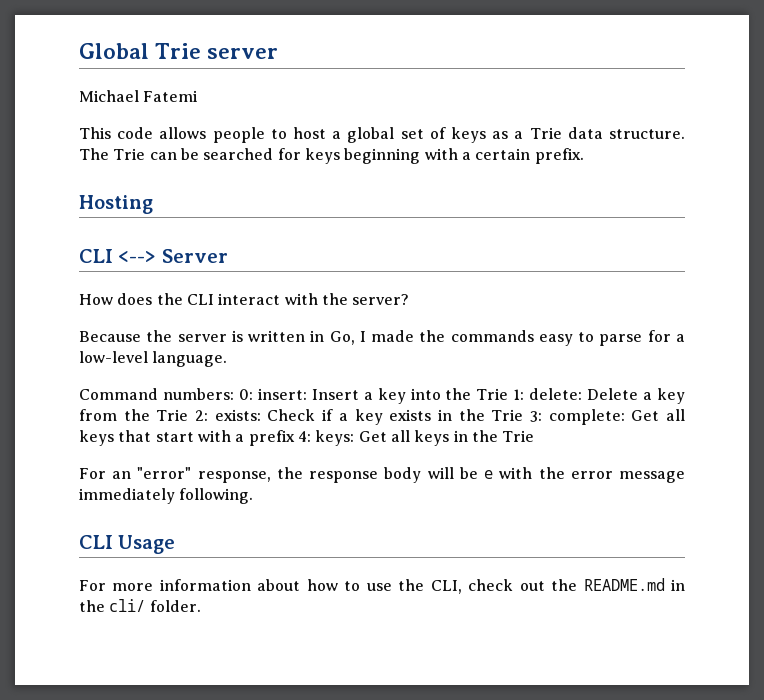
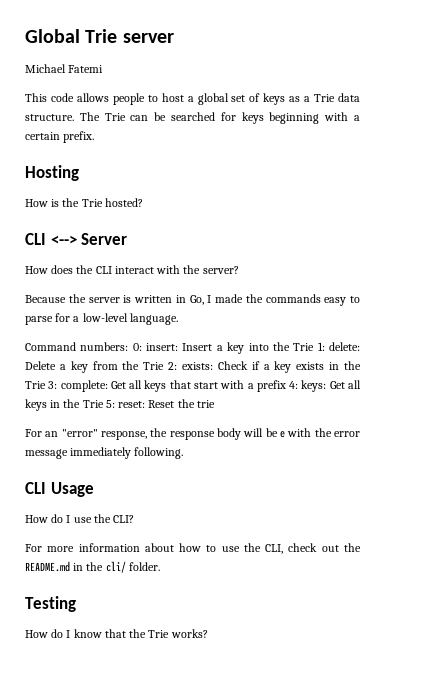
+ How is the Trie hosted?
- Command numbers: 0: insert: Insert a key into the Trie 1: delete: Delete a key from the Trie 2: exists: Check if a key exists in the Trie 3: complete: Get all keys that start with a prefix 4: keys: Get all keys in the Trie
+ Command numbers: 0: insert: Insert a key into the Trie 1: delete: Delete a key from the Trie 2: exists: Check if a key exists in the Trie 3: complete: Get all keys that start with a prefix 4: keys: Get all keys in the Trie 5: reset: Reset the trie
+ How do I use the CLI?
+ Testing
+ How do I know that the Trie works?

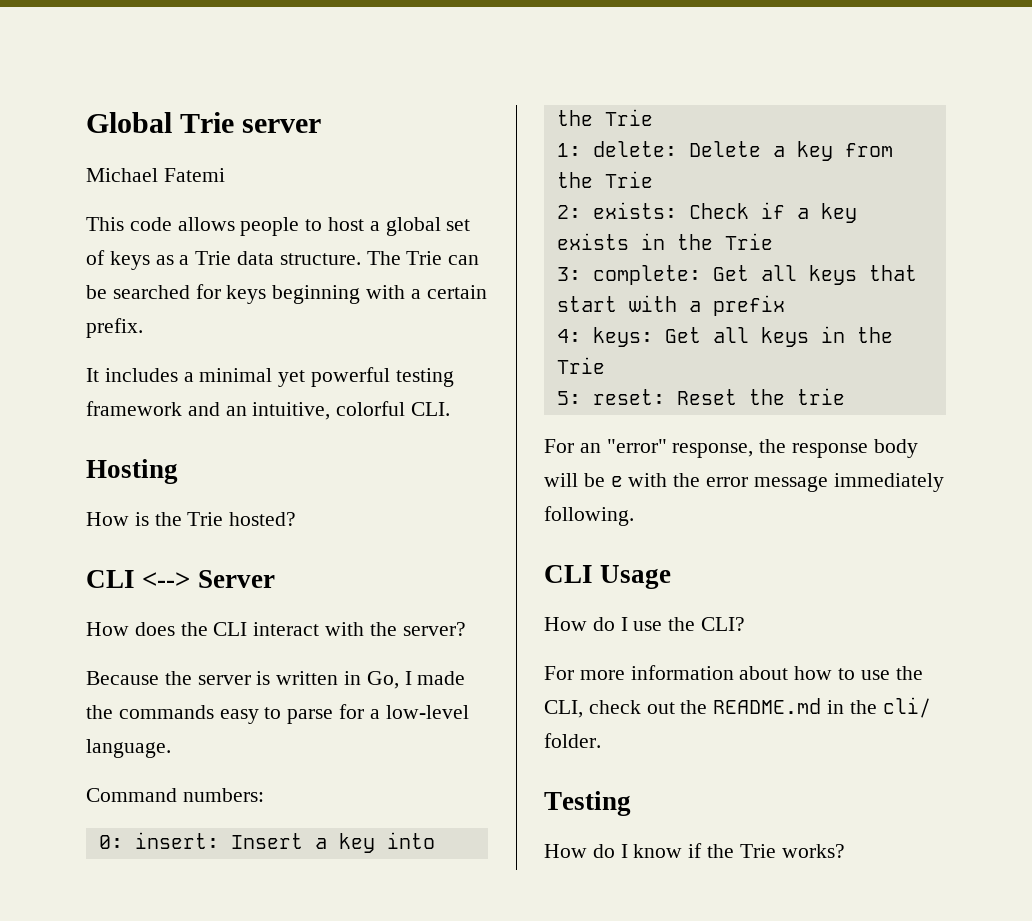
+ It includes a minimal yet powerful testing framework and an intuitive, colorful CLI.
- Command numbers: 0: insert: Insert a key into the Trie 1: delete: Delete a key from the Trie 2: exists: Check if a key exists in the Trie 3: complete: Get all keys that start with a prefix 4: keys: Get all keys in the Trie 5: reset: Reset the trie
+ Command numbers:
+ 0: insert: Insert a key into the Trie
+ 1: delete: Delete a key from the Trie
+ 2: exists: Check if a key exists in the Trie
+ 3: complete: Get all keys that start with a prefix
+ 4: keys: Get all keys in the Trie
+ 5: reset: Reset the trie
- How do I know that the Trie works?
+ How do I know if the Trie works?

